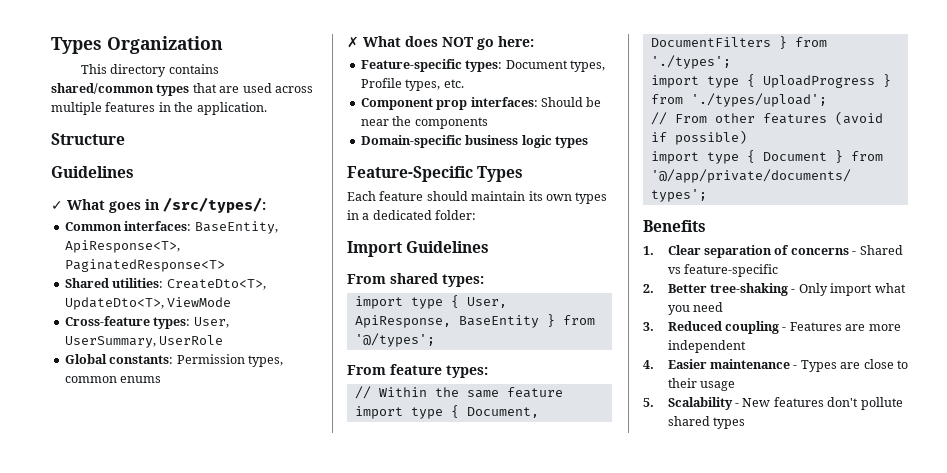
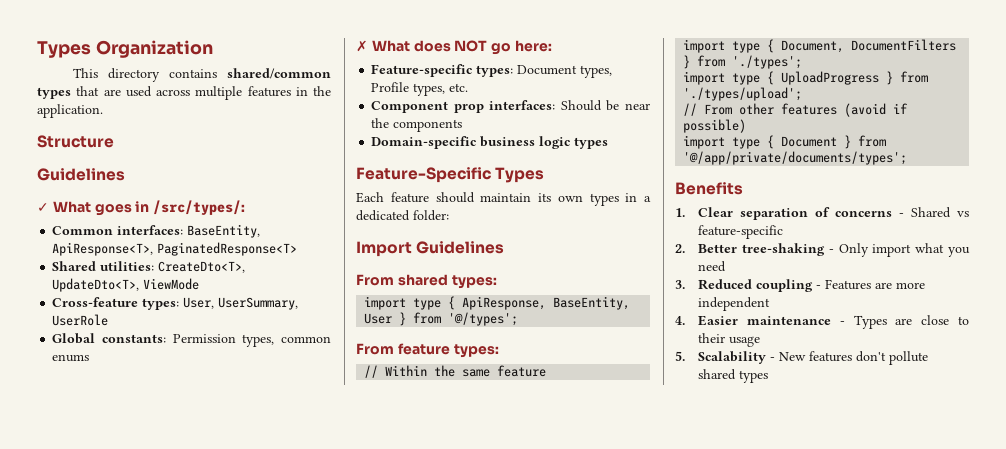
- import type { User, ApiResponse, BaseEntity } from '@/types';
+ import type { ApiResponse, BaseEntity, User } from '@/types';

